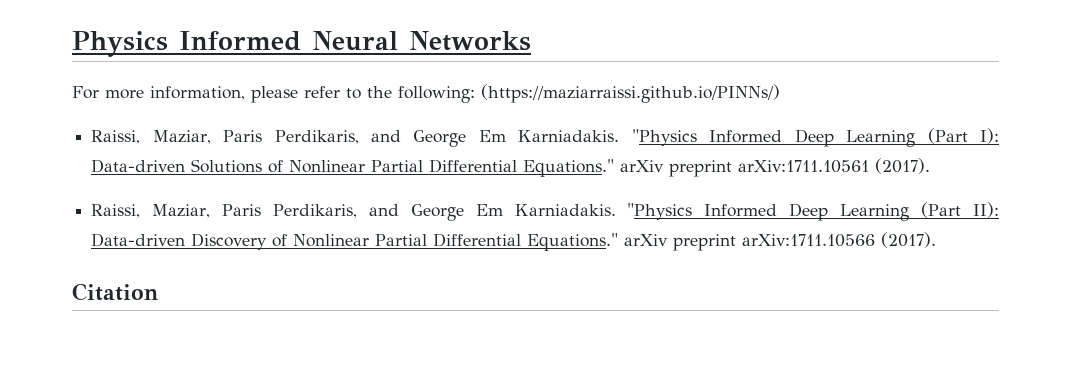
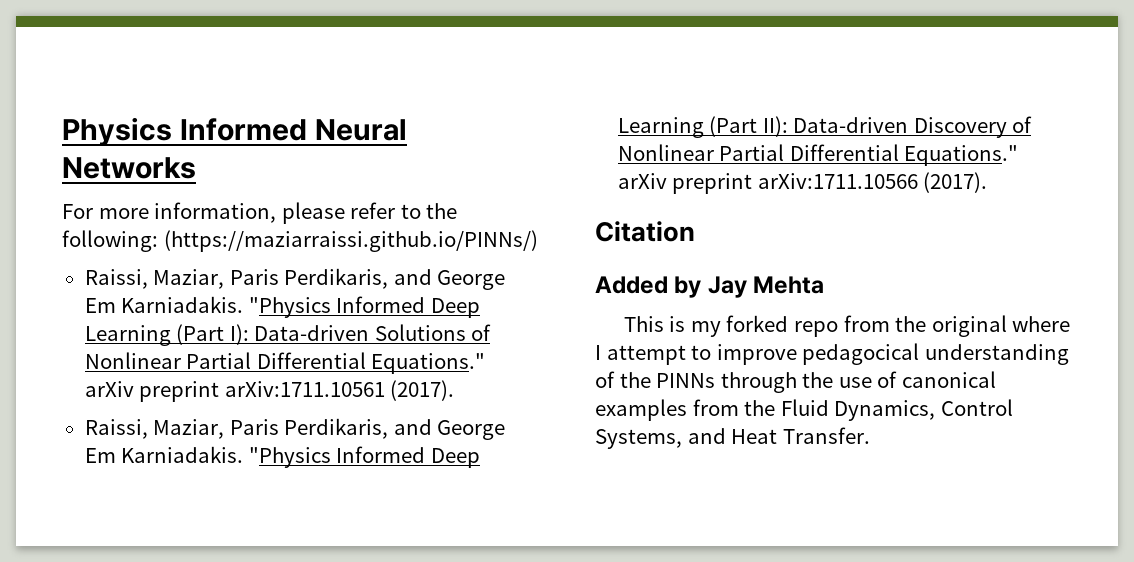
+ Added by Jay Mehta
+ This is my forked repo from the original where I attempt to improve pedagocical understanding of the PINNs through the use of canonical examples from the Fluid Dynamics, Control Systems, and Heat Transfer.

